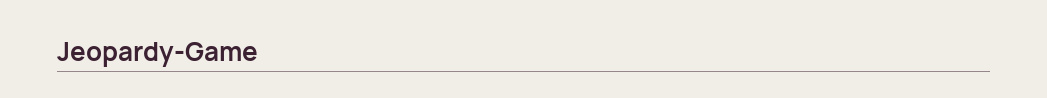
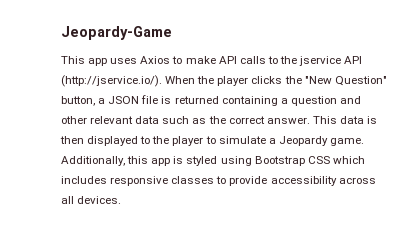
+ This app uses Axios to make API calls to the jservice API (http://jservice.io/). When the player clicks the "New Question" button, a JSON file is returned containing a question and other relevant data such as the correct answer. This data is then displayed to the player to simulate a Jeopardy game. Additionally, this app is styled using Bootstrap CSS which includes responsive classes to provide accessibility across all devices.

